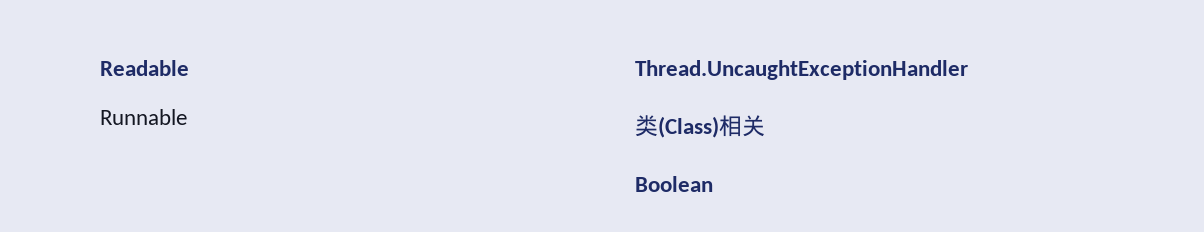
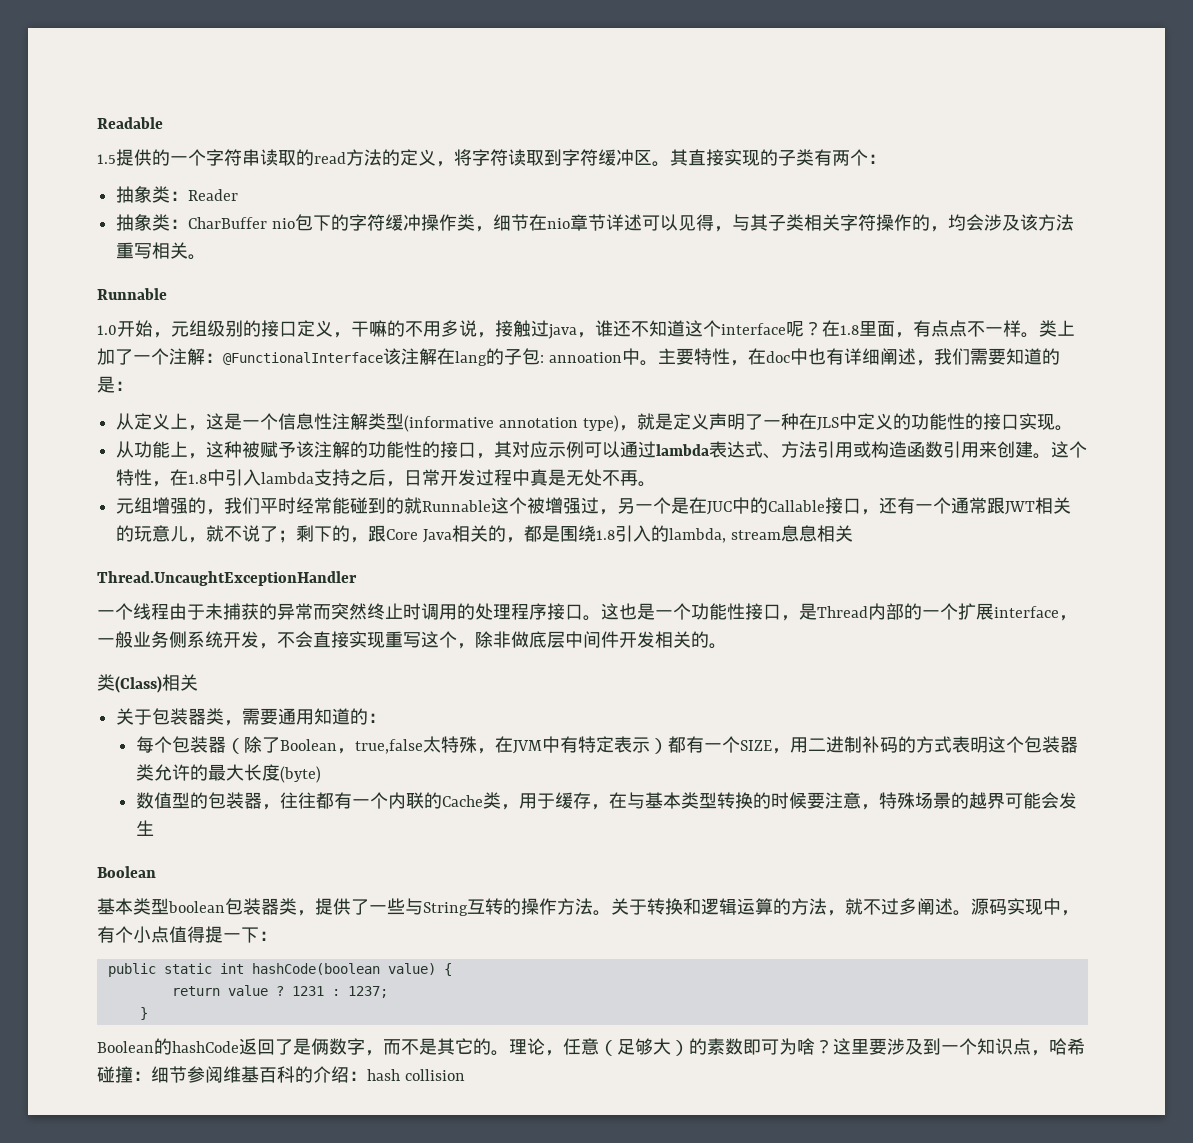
+ 1.5提供的一个字符串读取的read方法的定义，将字符读取到字符缓冲区。其直接实现的子类有两个：
+ 抽象类：Reader
+ 抽象类：CharBuffer nio包下的字符缓冲操作类，细节在nio章节详述可以见得，与其子类相关字符操作的，均会涉及该方法重写相关。
  Runnable
+ 1.0开始，元组级别的接口定义，干嘛的不用多说，接触过java，谁还不知道这个interface呢？在1.8里面，有点点不一样。类上加了一个注解：@FunctionalInterface该注解在lang的子包: annoation中。主要特性，在doc中也有详细阐述，我们需要知道的是：
+ 从定义上，这是一个信息性注解类型(informative annotation type)，就是定义声明了一种在JLS中定义的功能性的接口实现。
+ 从功能上，这种被赋予该注解的功能性的接口，其对应示例可以通过lambda表达式、方法引用或构造函数引用来创建。这个特性，在1.8中引入lambda支持之后，日常开发过程中真是无处不再。
+ 元组增强的，我们平时经常能碰到的就Runnable这个被增强过，另一个是在JUC中的Callable接口，还有一个通常跟JWT相关的玩意儿，就不说了；剩下的，跟Core Java相关的，都是围绕1.8引入的lambda, stream息息相关
  Thread.UncaughtExceptionHandler
+ 一个线程由于未捕获的异常而突然终止时调用的处理程序接口。这也是一个功能性接口，是Thread内部的一个扩展interface，一般业务侧系统开发，不会直接实现重写这个，除非做底层中间件开发相关的。
  类(Class)相关
+ 关于包装器类，需要通用知道的：
+ 每个包装器（除了Boolean，true,false太特殊，在JVM中有特定表示）都有一个SIZE，用二进制补码的方式表明这个包装器类允许的最大长度(byte)
+ 数值型的包装器，往往都有一个内联的Cache类，用于缓存，在与基本类型转换的时候要注意，特殊场景的越界可能会发生
  Boolean
+ 基本类型boolean包装器类，提供了一些与String互转的操作方法。关于转换和逻辑运算的方法，就不过多阐述。源码实现中，有个小点值得提一下：
+ public static int hashCode(boolean value) {
+ return value ? 1231 : 1237;
+ }
+ Boolean的hashCode返回了是俩数字，而不是其它的。理论，任意（足够大）的素数即可为啥？这里要涉及到一个知识点，哈希碰撞：细节参阅维基百科的介绍：hash collision

